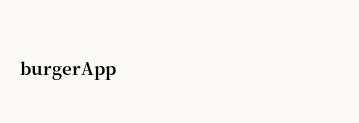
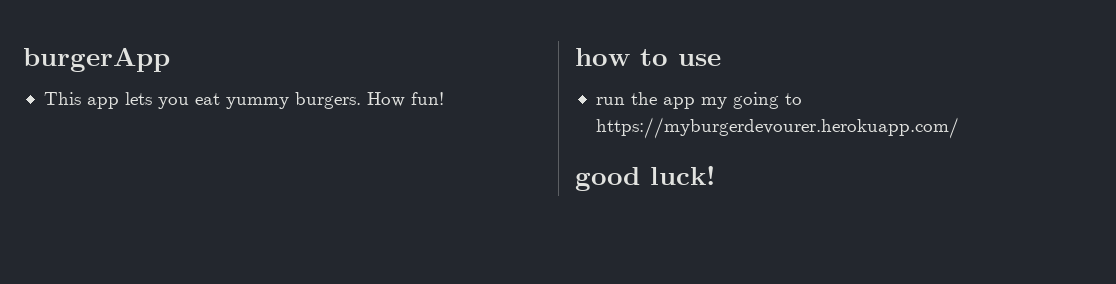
+ This app lets you eat yummy burgers. How fun!
+ how to use
+ run the app my going to https://myburgerdevourer.herokuapp.com/
+ good luck!

